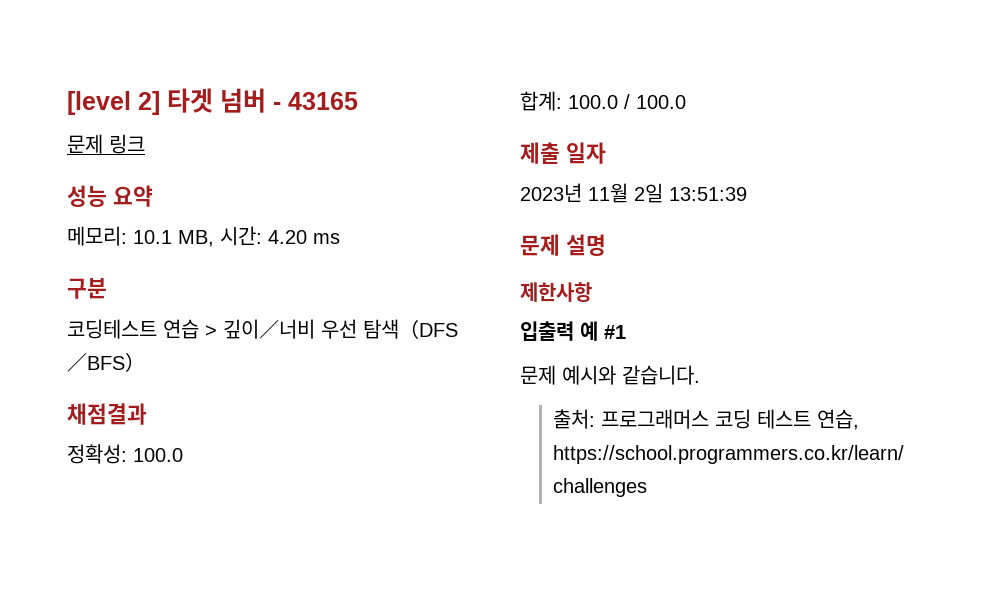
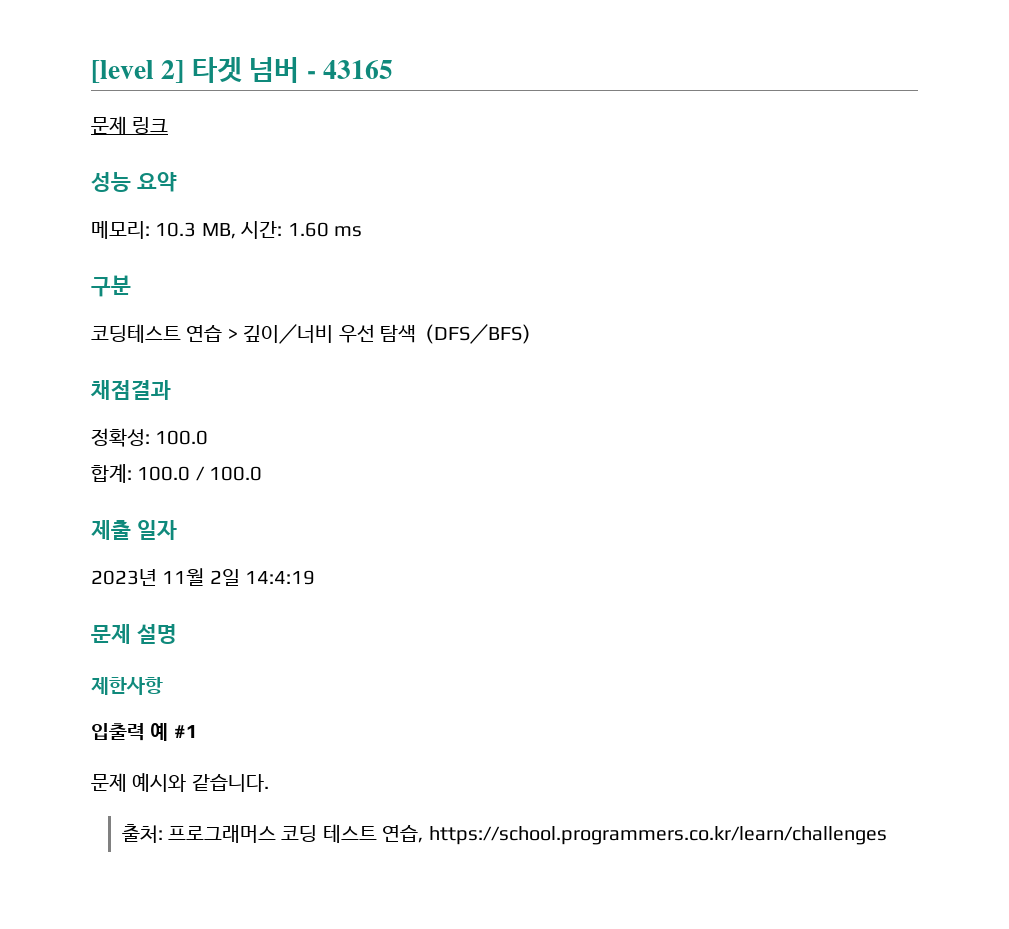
- 메모리: 10.1 MB, 시간: 4.20 ms
+ 메모리: 10.3 MB, 시간: 1.60 ms
- 2023년 11월 2일 13:51:39
+ 2023년 11월 2일 14:4:19

